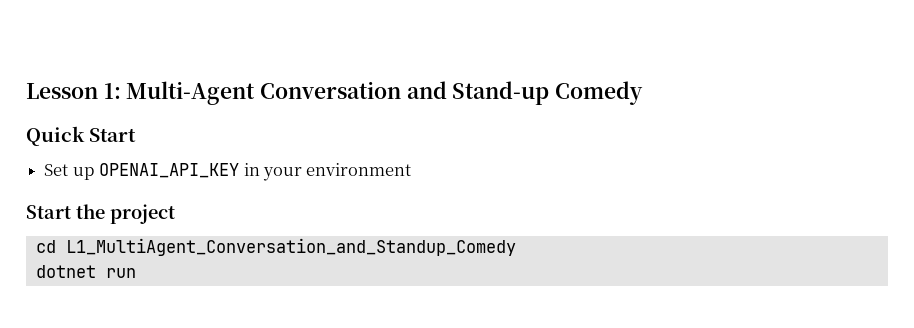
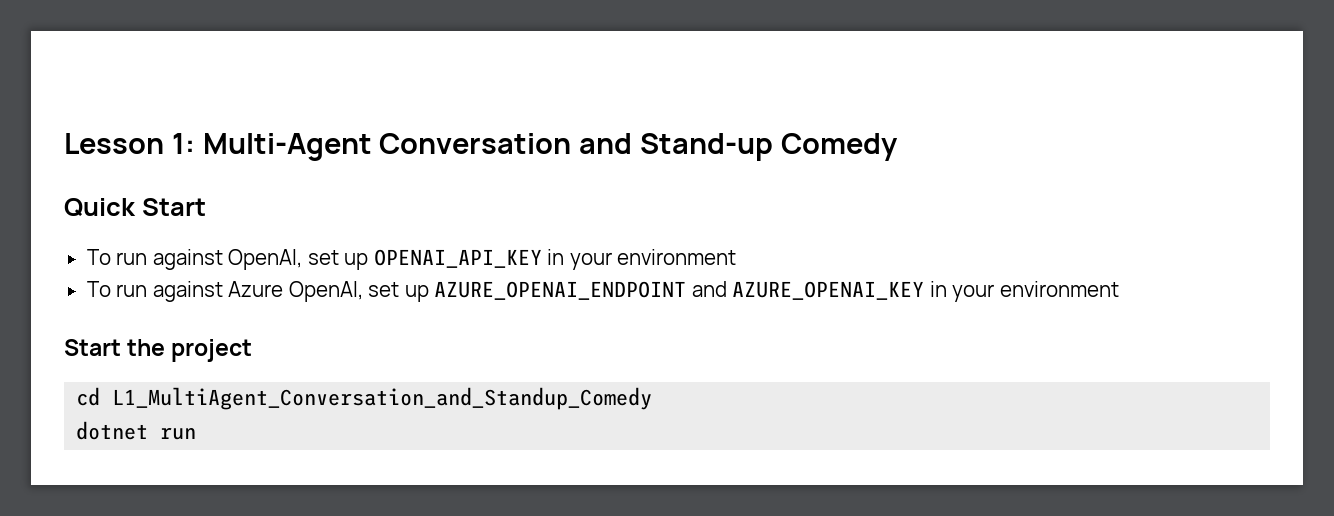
- Set up OPENAI_API_KEY in your environment
+ To run against OpenAI, set up OPENAI_API_KEY in your environment
+ To run against Azure OpenAI, set up AZURE_OPENAI_ENDPOINT and AZURE_OPENAI_KEY in your environment

